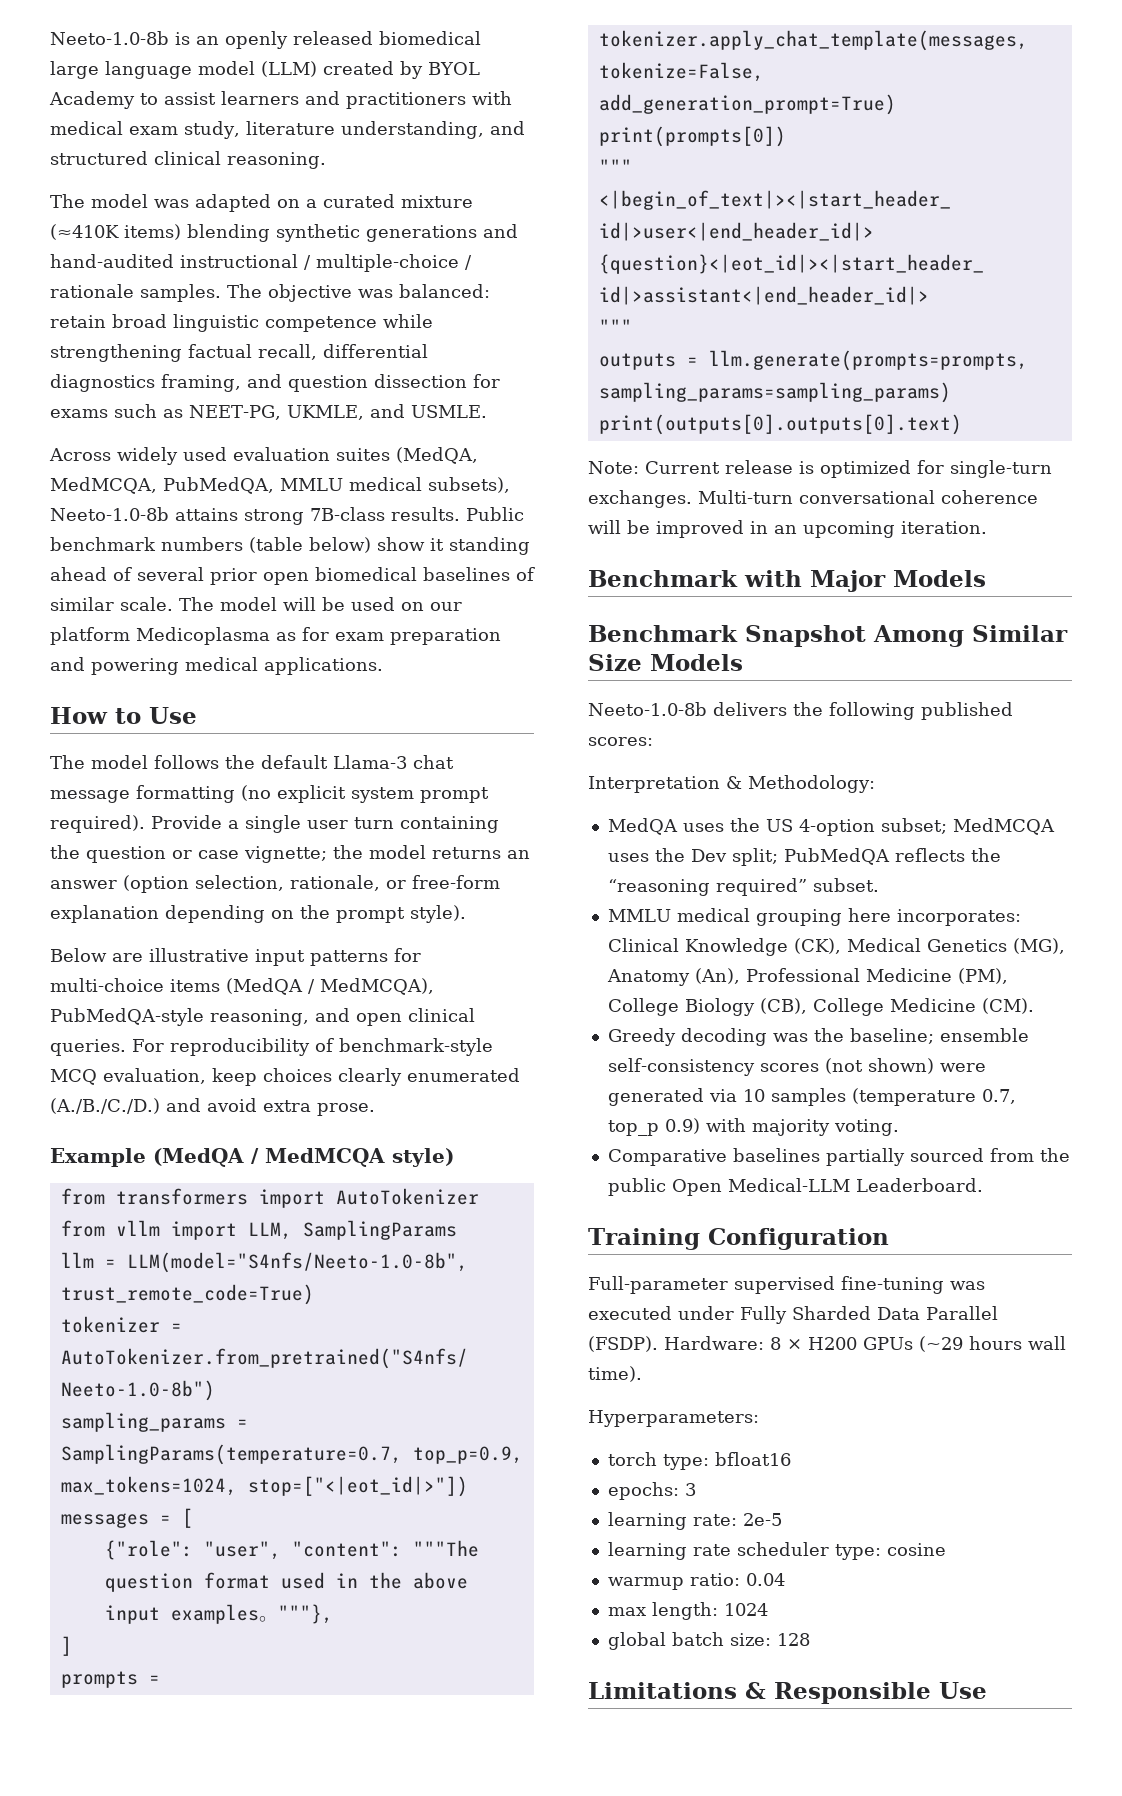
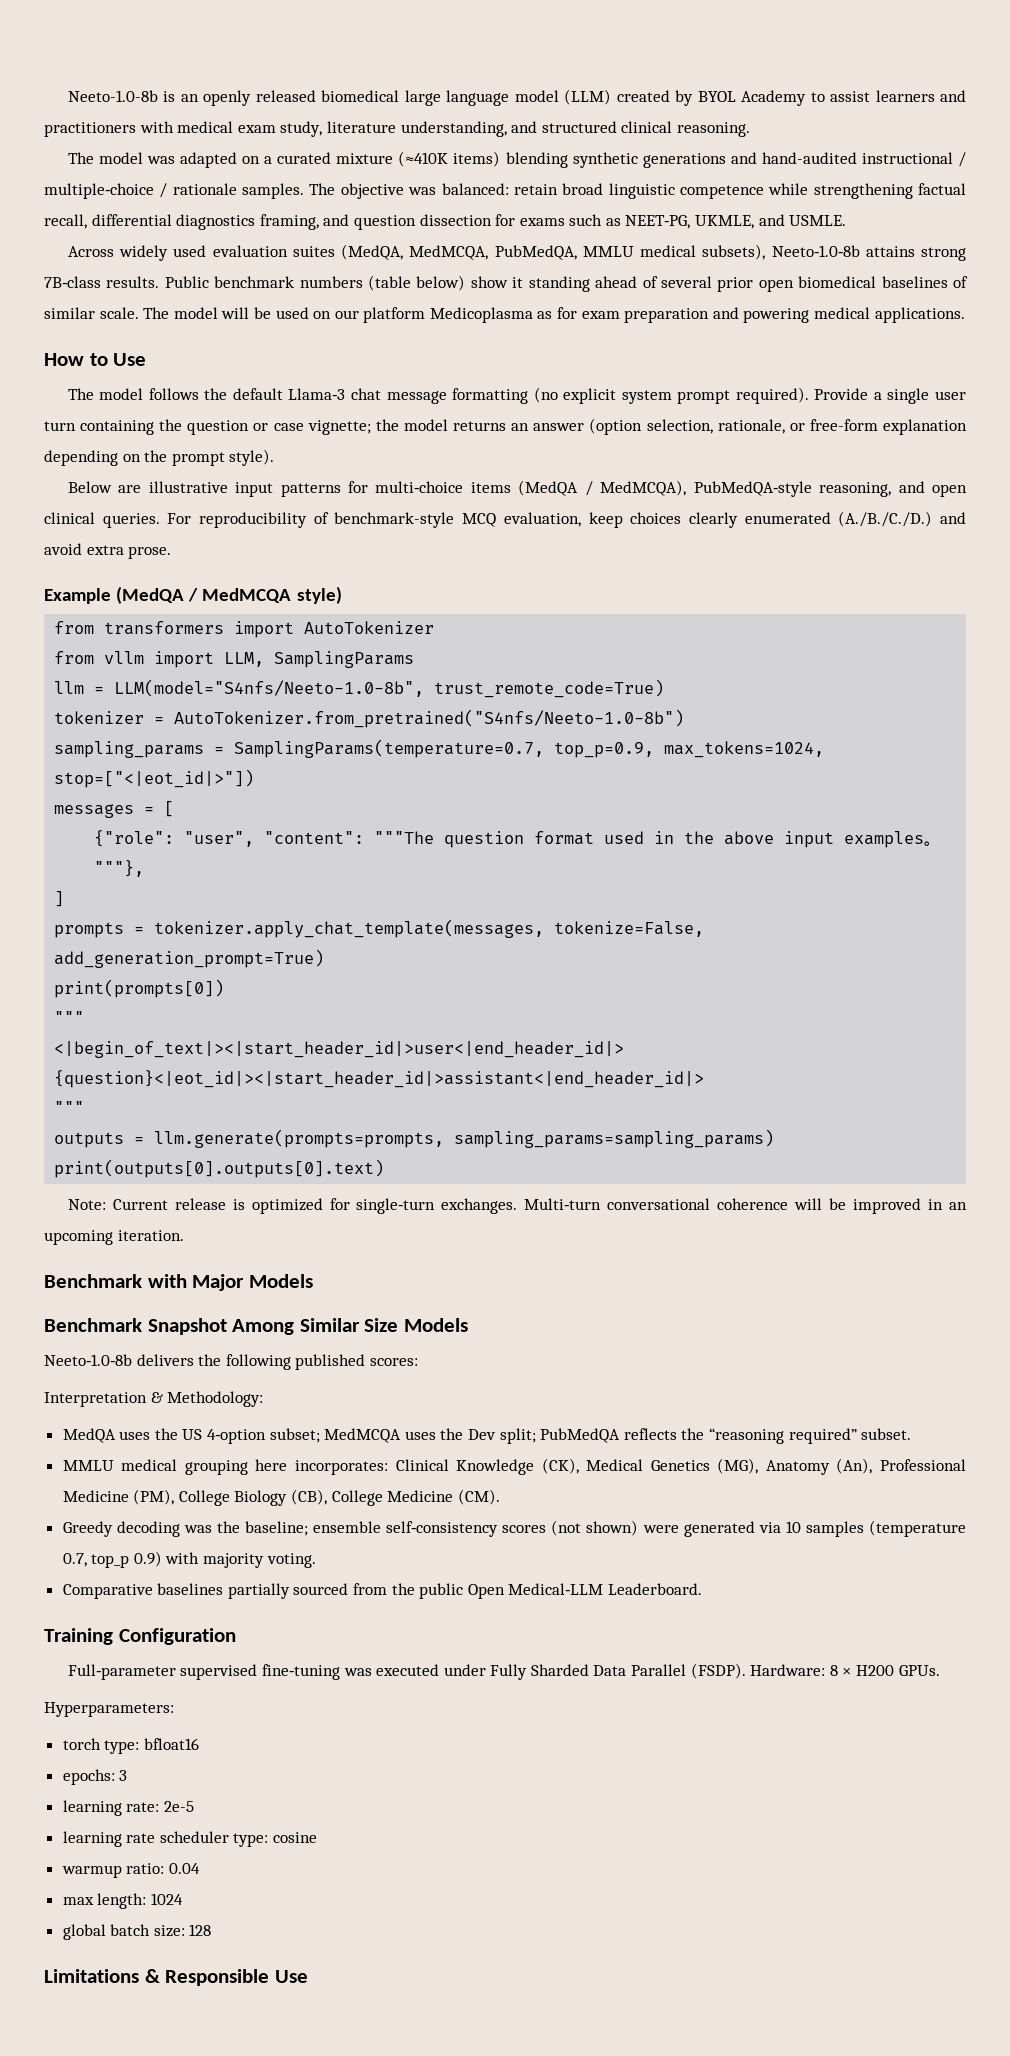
- Hardware: 8 × H200 GPUs (~29 hours wall time).
+ Hardware: 8 × H200 GPUs.

